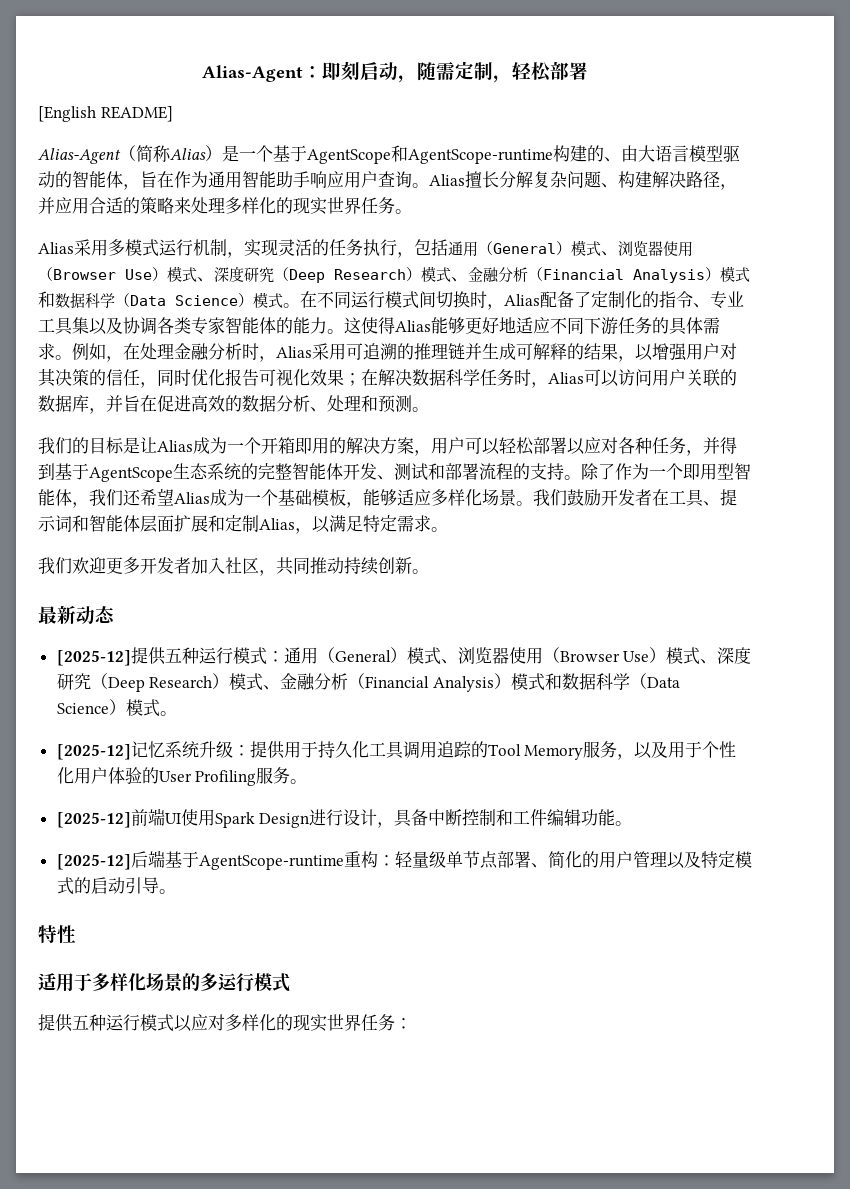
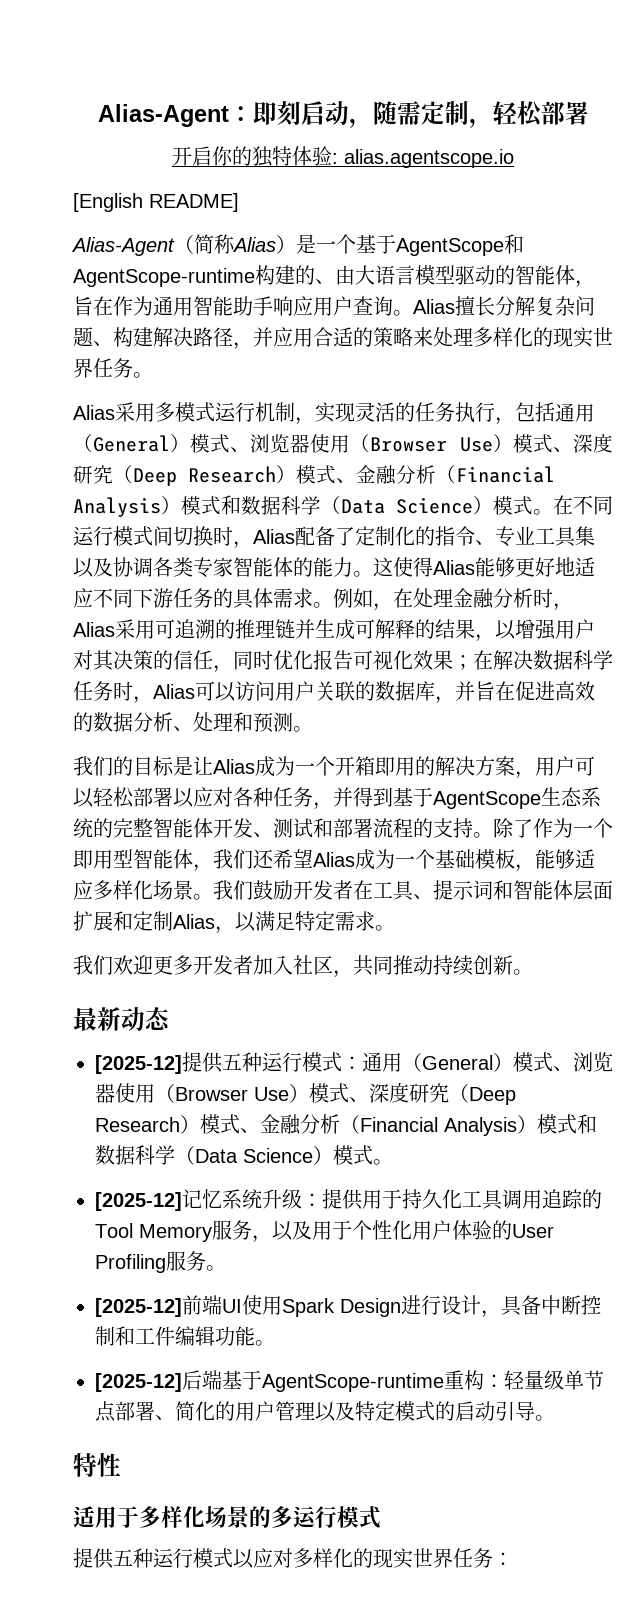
+ 开启你的独特体验: alias.agentscope.io

